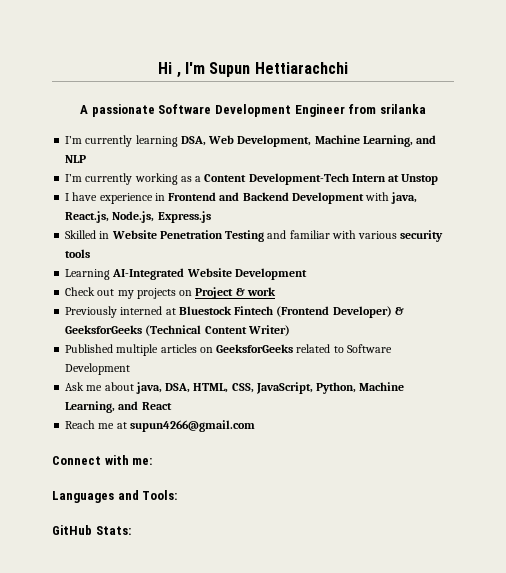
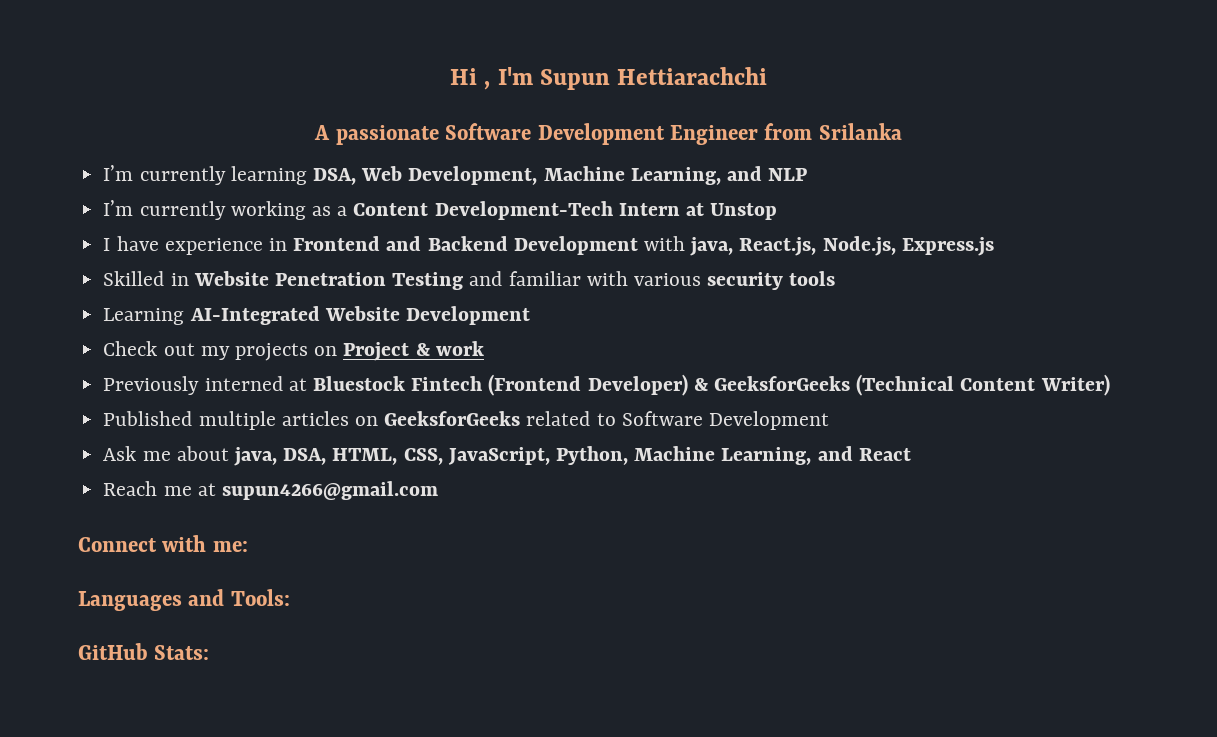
- A passionate Software Development Engineer from srilanka
+ A passionate Software Development Engineer from Srilanka

